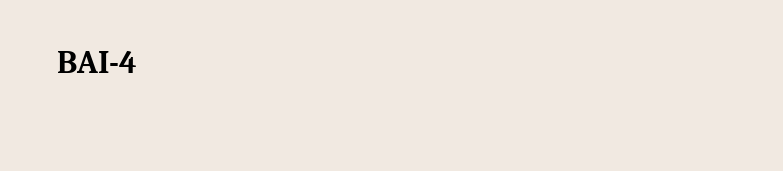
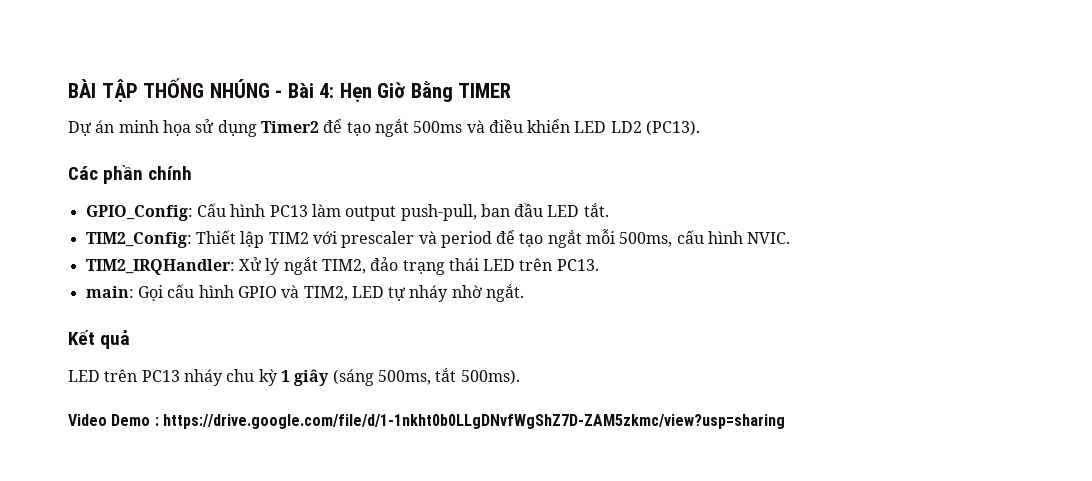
- BAI-4
+ BÀI TẬP THỐNG NHÚNG - Bài 4: Hẹn Giờ Bằng TIMER
+ Dự án minh họa sử dụng Timer2 để tạo ngắt 500ms và điều khiển LED LD2 (PC13).
+ Các phần chính
+ GPIO_Config: Cấu hình PC13 làm output push-pull, ban đầu LED tắt.
+ TIM2_Config: Thiết lập TIM2 với prescaler và period để tạo ngắt mỗi 500ms, cấu hình NVIC.
+ TIM2_IRQHandler: Xử lý ngắt TIM2, đảo trạng thái LED trên PC13.
+ main: Gọi cấu hình GPIO và TIM2, LED tự nháy nhờ ngắt.
+ Kết quả
+ LED trên PC13 nháy chu kỳ 1 giây (sáng 500ms, tắt 500ms).
+ Video Demo : https://drive.google.com/file/d/1-1nkht0b0LLgDNvfWgShZ7D-ZAM5zkmc/view?usp=sharing

